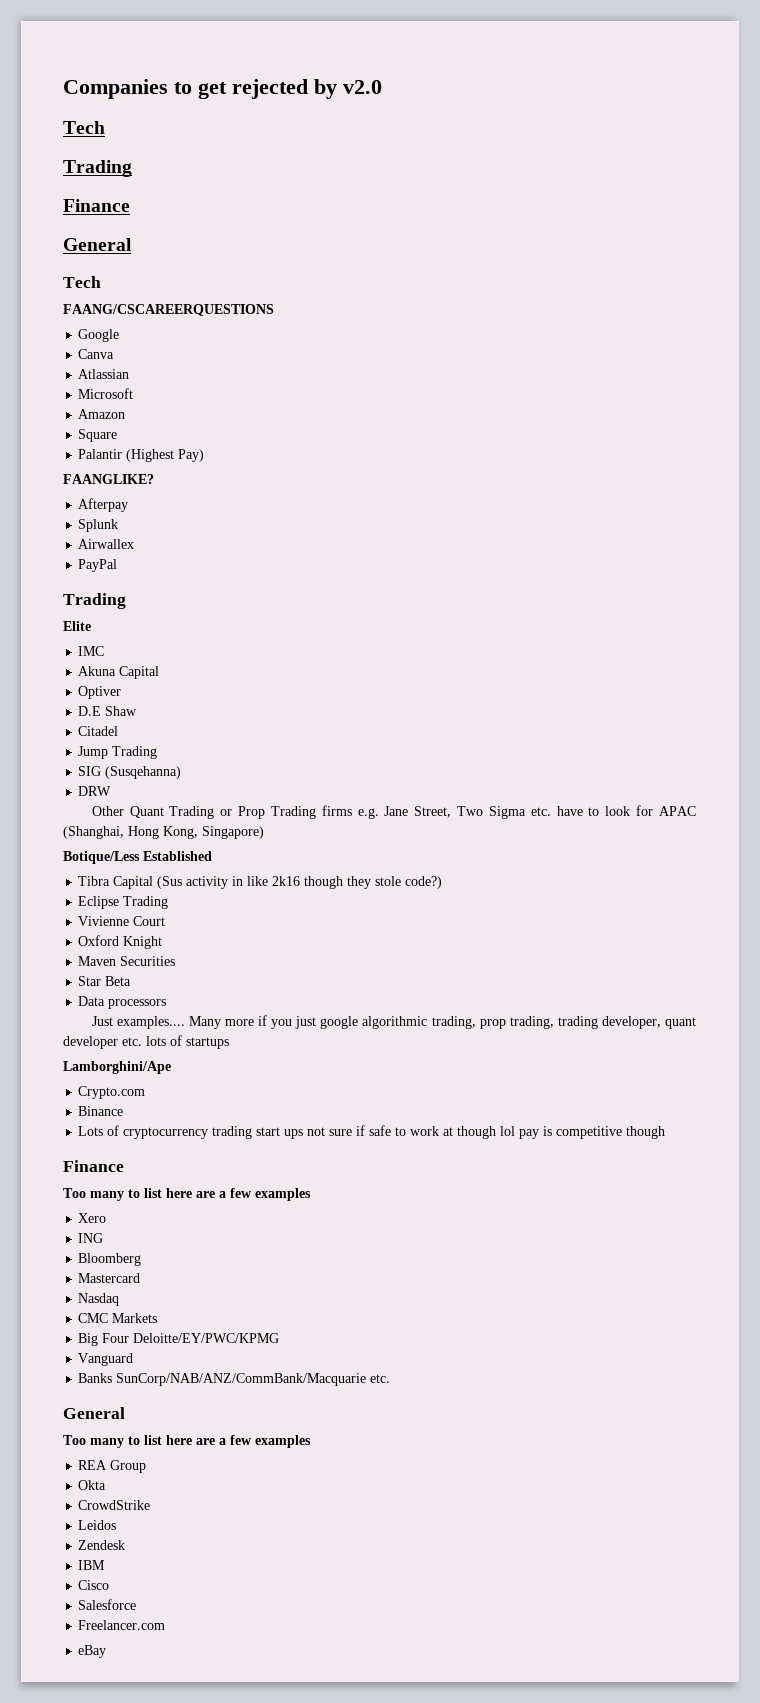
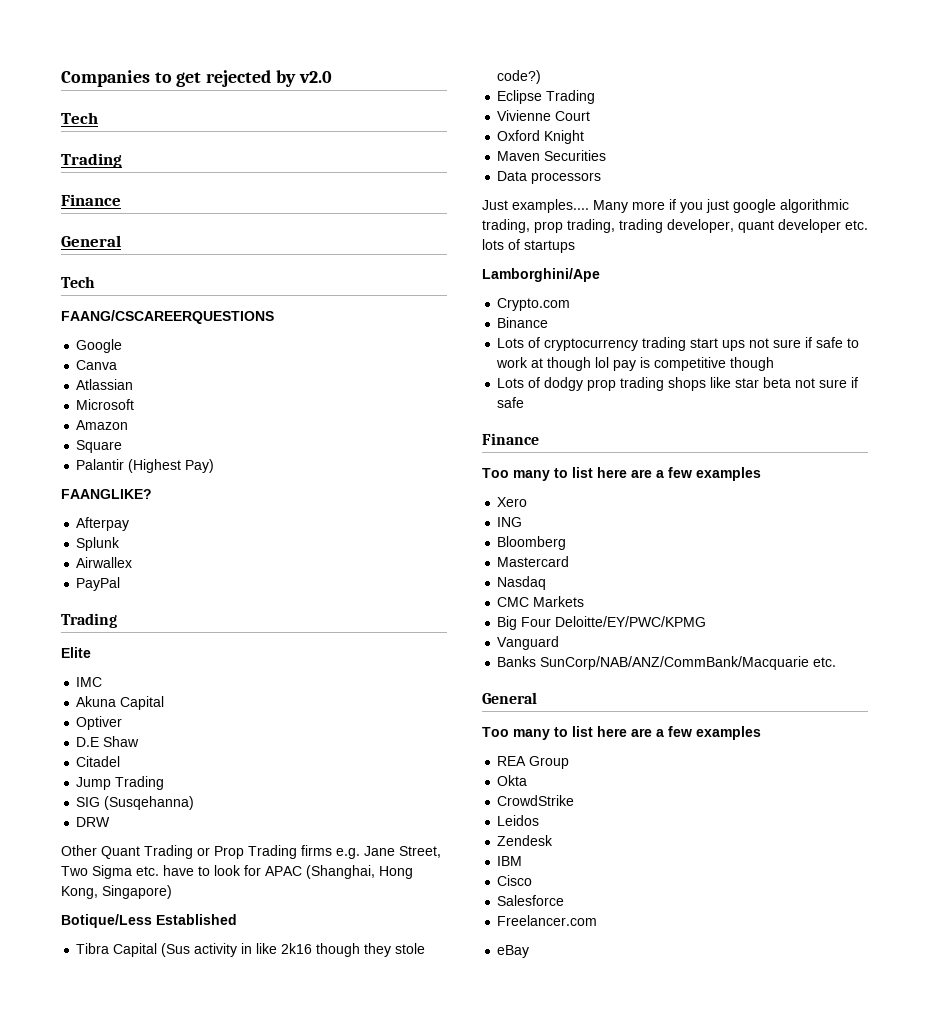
- Star Beta
+ Lots of dodgy prop trading shops like star beta not sure if safe

